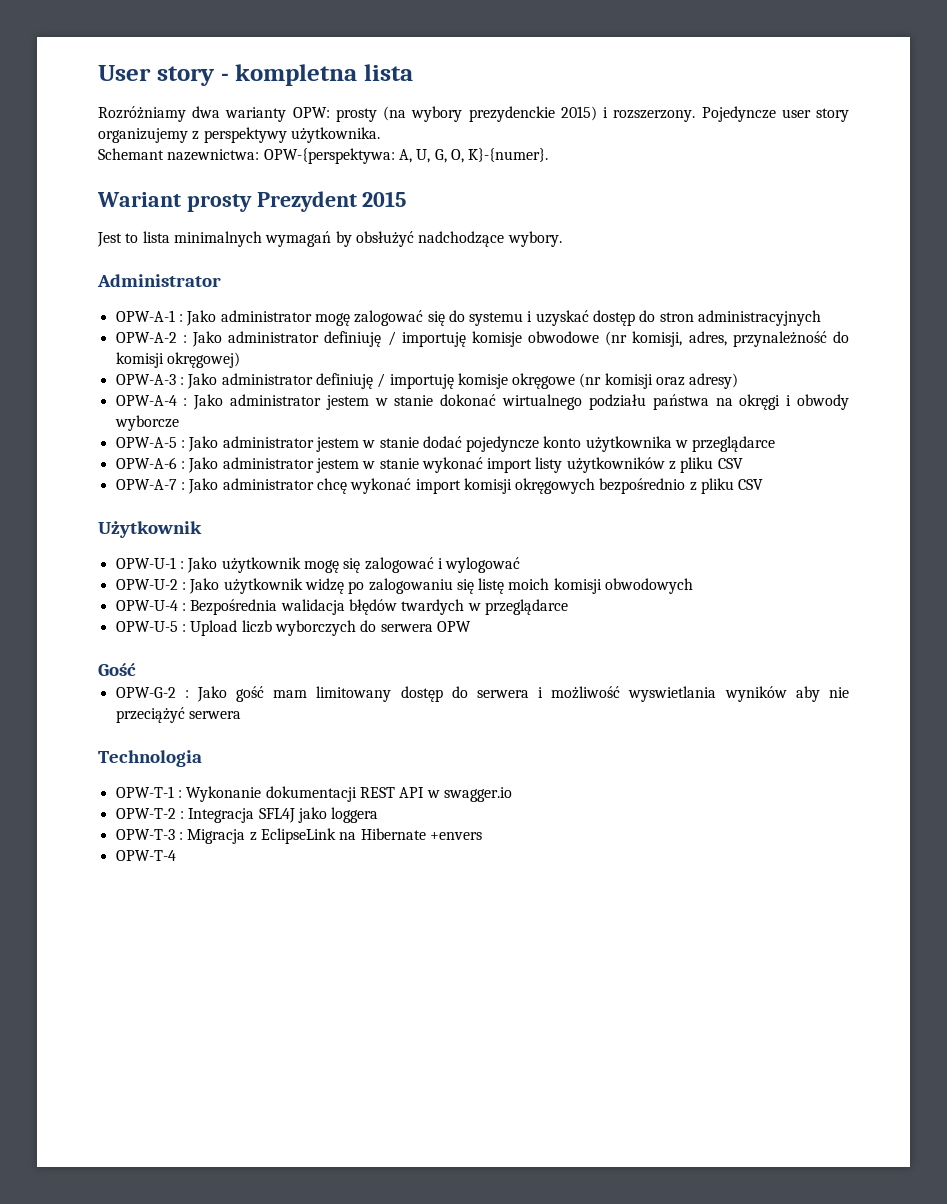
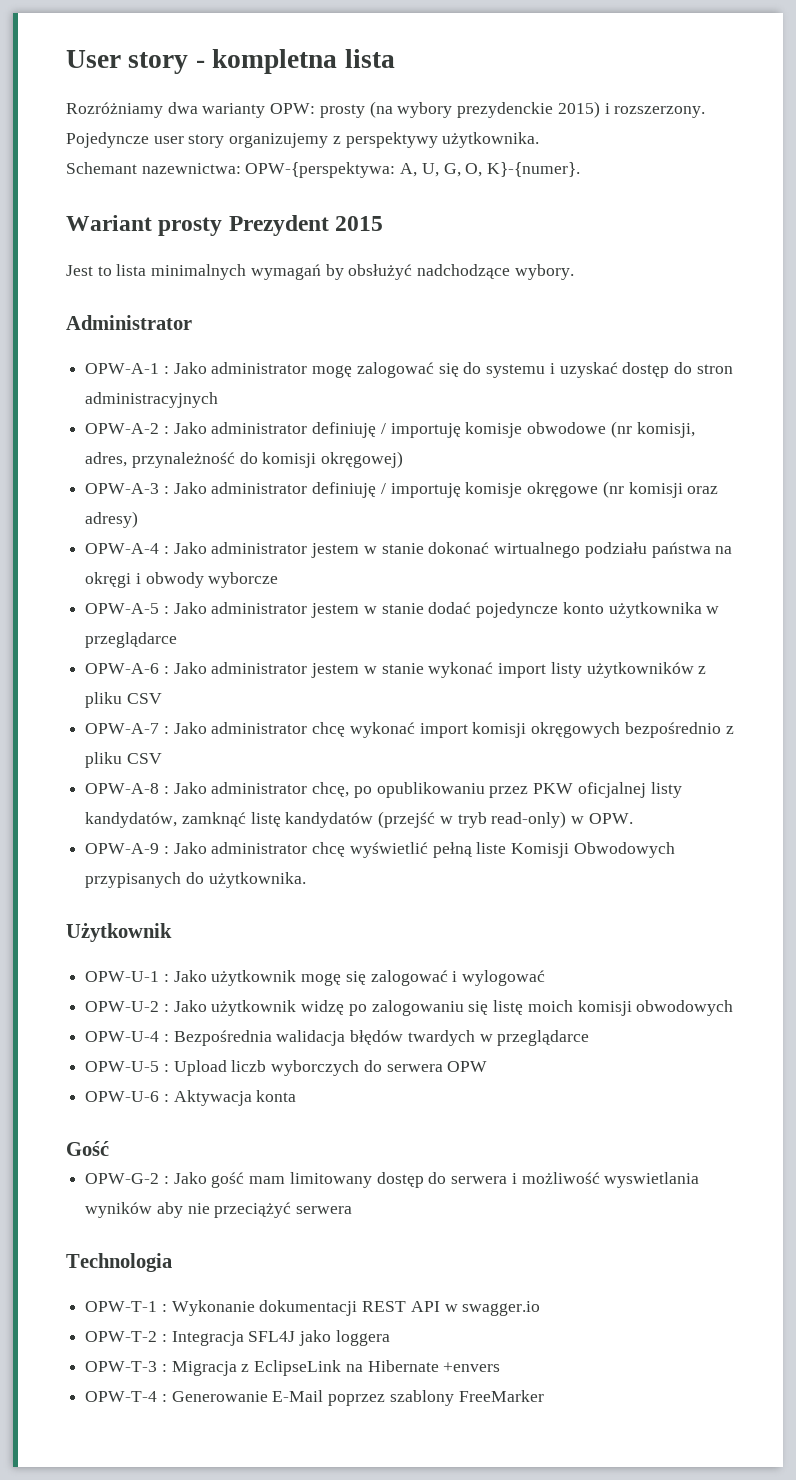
+ OPW-A-8 : Jako administrator chcę, po opublikowaniu przez PKW oficjalnej listy kandydatów, zamknąć listę kandydatów (przejść w tryb read-only) w OPW.
+ OPW-A-9 : Jako administrator chcę wyświetlić pełną liste Komisji Obwodowych przypisanych do użytkownika.
+ OPW-U-6 : Aktywacja konta
- OPW-T-4
+ OPW-T-4 : Generowanie E-Mail poprzez szablony FreeMarker

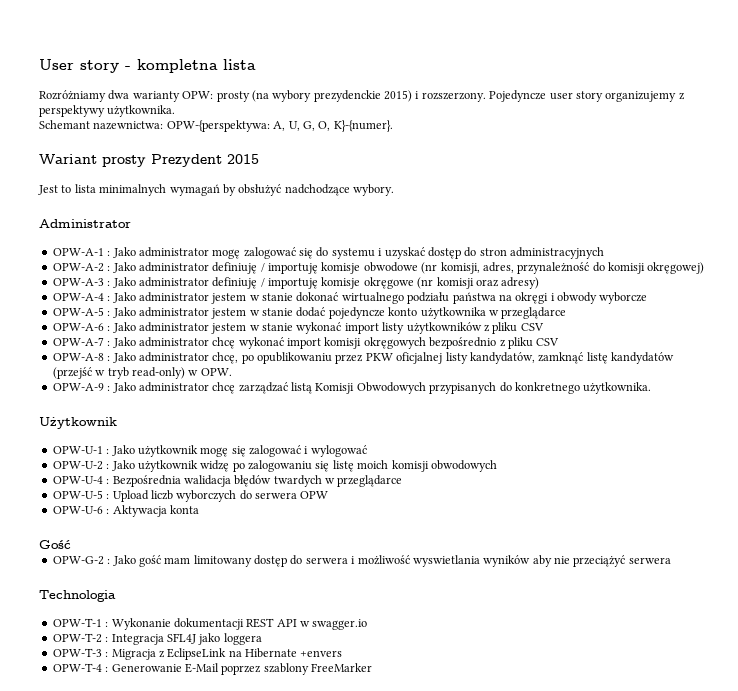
- OPW-A-9 : Jako administrator chcę wyświetlić pełną liste Komisji Obwodowych przypisanych do użytkownika.
+ OPW-A-9 : Jako administrator chcę zarządzać listą Komisji Obwodowych przypisanych do konkretnego użytkownika.

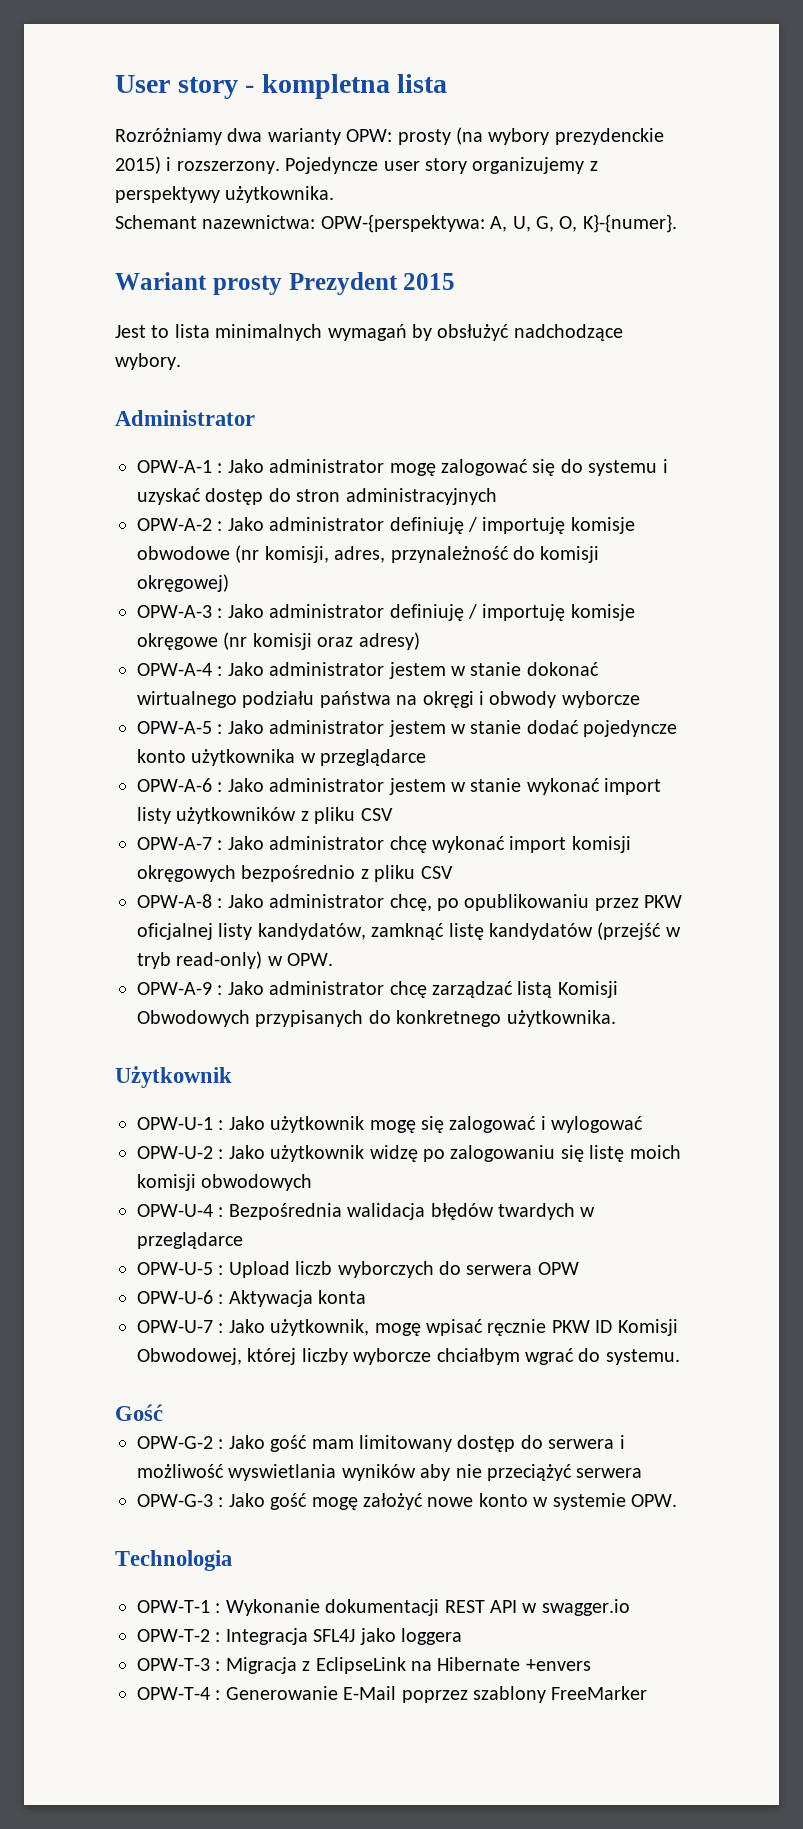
+ OPW-U-7 : Jako użytkownik, mogę wpisać ręcznie PKW ID Komisji Obwodowej, której liczby wyborcze chciałbym wgrać do systemu.
+ OPW-G-3 : Jako gość mogę założyć nowe konto w systemie OPW.

